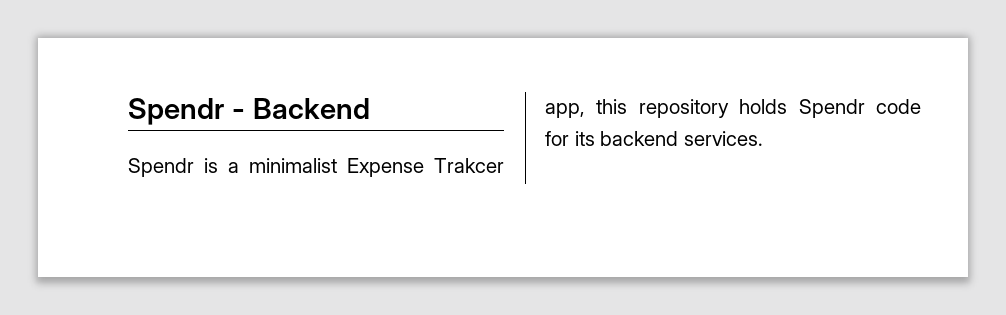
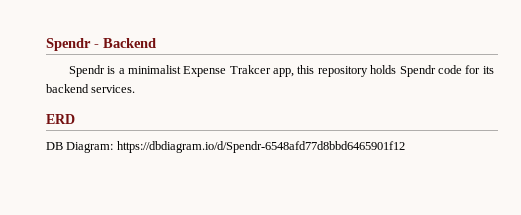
+ ERD
+ DB Diagram: https://dbdiagram.io/d/Spendr-6548afd77d8bbd6465901f12

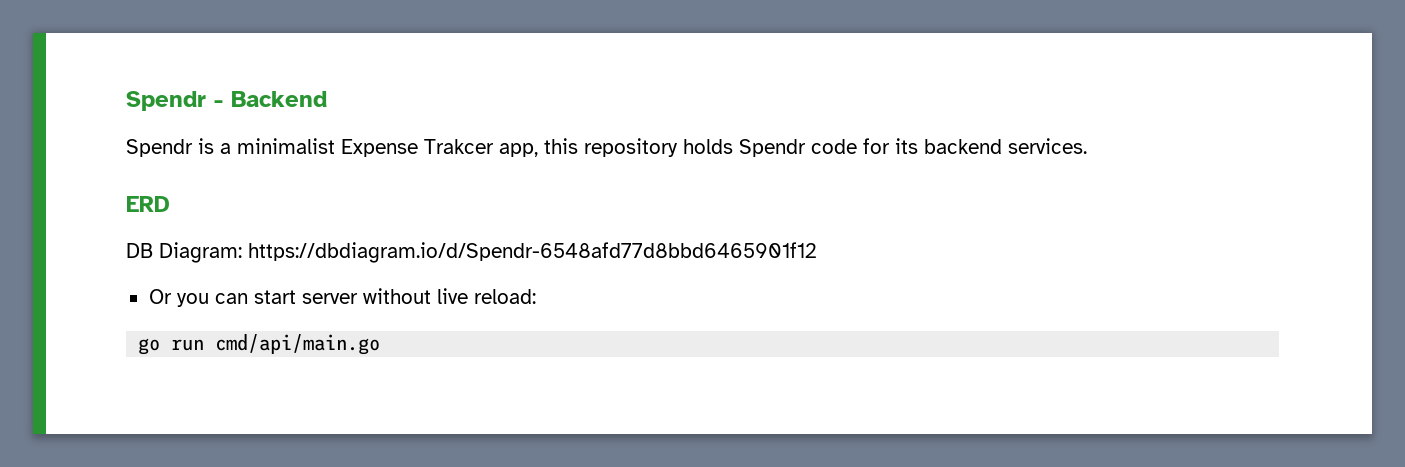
+ Or you can start server without live reload:
+ go run cmd/api/main.go

